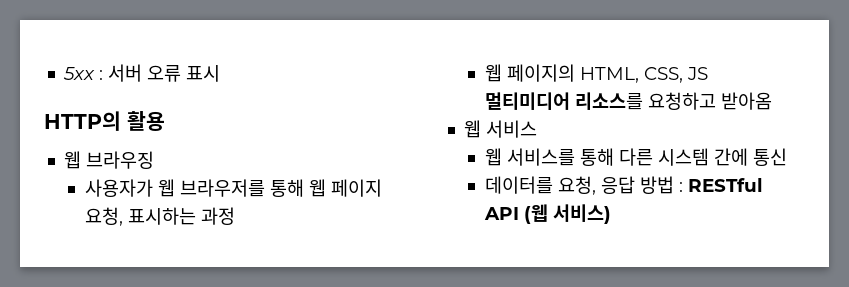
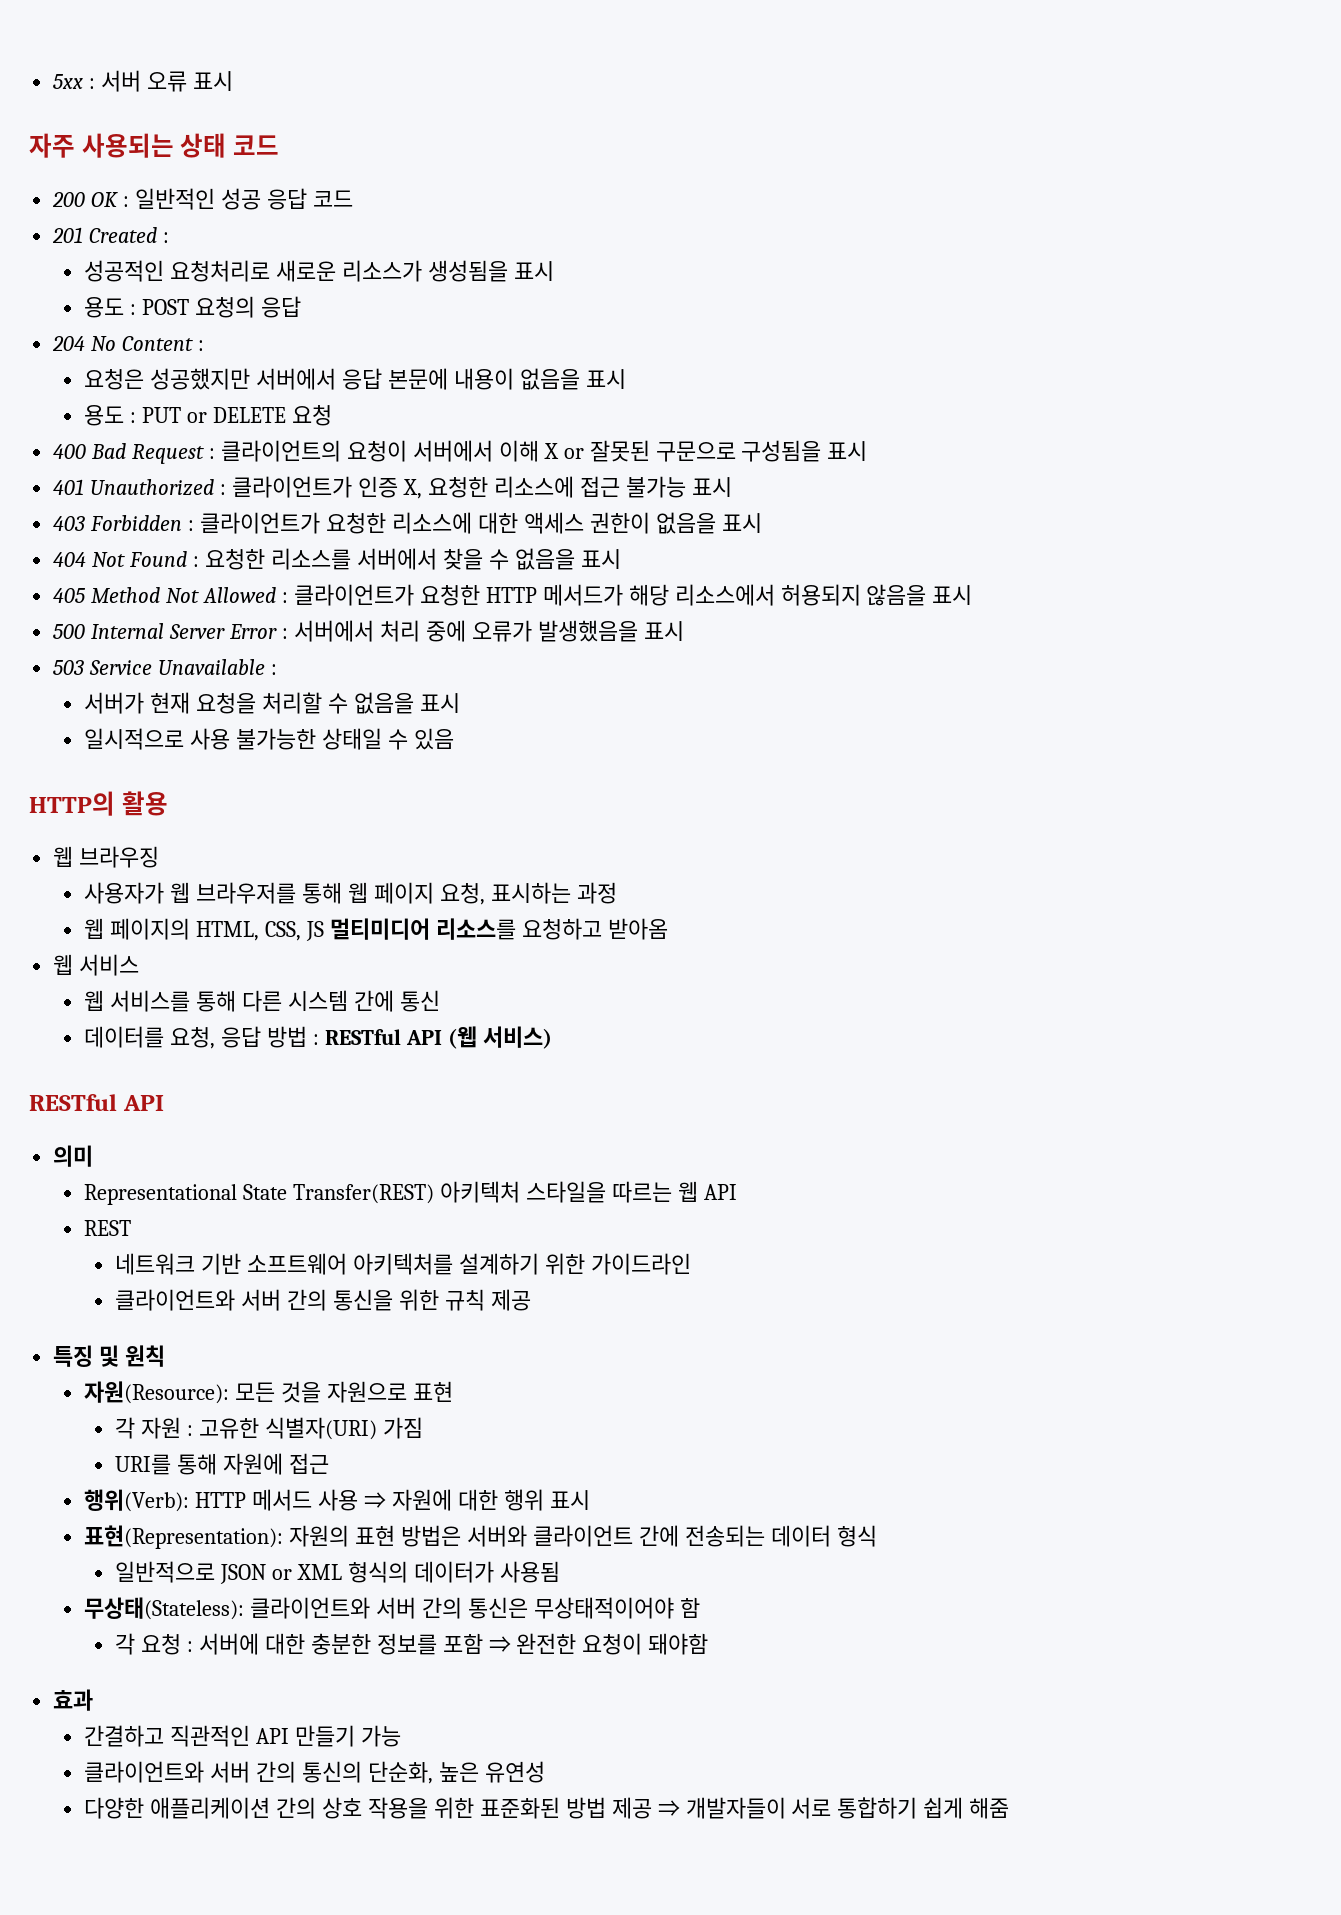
+ 자주 사용되는 상태 코드
+ 200 OK : 일반적인 성공 응답 코드
+ 201 Created :
+ 성공적인 요청처리로 새로운 리소스가 생성됨을 표시
+ 용도 : POST 요청의 응답
+ 204 No Content :
+ 요청은 성공했지만 서버에서 응답 본문에 내용이 없음을 표시
+ 용도 : PUT or DELETE 요청
+ 400 Bad Request : 클라이언트의 요청이 서버에서 이해 X or 잘못된 구문으로 구성됨을 표시
+ 401 Unauthorized : 클라이언트가 인증 X, 요청한 리소스에 접근 불가능 표시
+ 403 Forbidden : 클라이언트가 요청한 리소스에 대한 액세스 권한이 없음을 표시
+ 404 Not Found : 요청한 리소스를 서버에서 찾을 수 없음을 표시
+ 405 Method Not Allowed : 클라이언트가 요청한 HTTP 메서드가 해당 리소스에서 허용되지 않음을 표시
+ 500 Internal Server Error : 서버에서 처리 중에 오류가 발생했음을 표시
+ 503 Service Unavailable :
+ 서버가 현재 요청을 처리할 수 없음을 표시
+ 일시적으로 사용 불가능한 상태일 수 있음
  데이터를 요청, 응답 방법 : RESTful API (웹 서비스)
+ RESTful API
+ 의미
+ Representational State Transfer(REST) 아키텍처 스타일을 따르는 웹 API
+ REST
+ 네트워크 기반 소프트웨어 아키텍처를 설계하기 위한 가이드라인
+ 클라이언트와 서버 간의 통신을 위한 규칙 제공
+ 특징 및 원칙
+ 자원(Resource): 모든 것을 자원으로 표현
+ 각 자원 : 고유한 식별자(URI) 가짐
+ URI를 통해 자원에 접근
+ 행위(Verb): HTTP 메서드 사용 ⇒ 자원에 대한 행위 표시
+ 표현(Representation): 자원의 표현 방법은 서버와 클라이언트 간에 전송되는 데이터 형식
+ 일반적으로 JSON or XML 형식의 데이터가 사용됨
+ 무상태(Stateless): 클라이언트와 서버 간의 통신은 무상태적이어야 함
+ 각 요청 : 서버에 대한 충분한 정보를 포함 ⇒ 완전한 요청이 돼야함
+ 효과
+ 간결하고 직관적인 API 만들기 가능
+ 클라이언트와 서버 간의 통신의 단순화, 높은 유연성
+ 다양한 애플리케이션 간의 상호 작용을 위한 표준화된 방법 제공 ⇒ 개발자들이 서로 통합하기 쉽게 해줌

